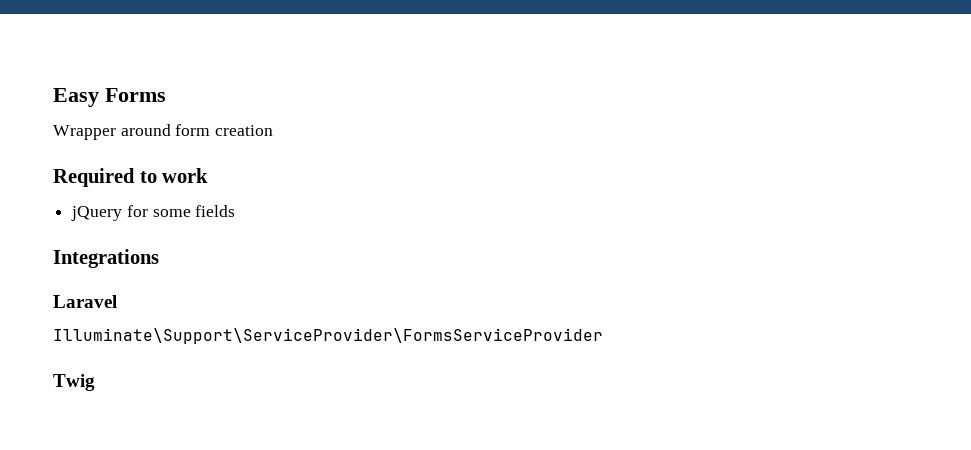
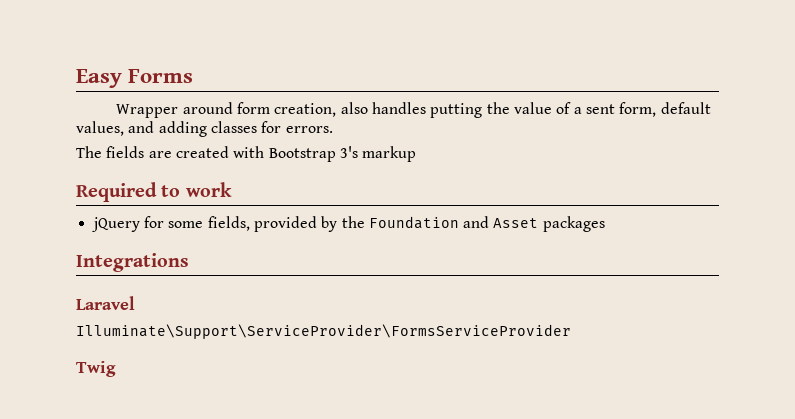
- Wrapper around form creation
+ Wrapper around form creation, also handles putting the value of a sent form, default values, and adding classes for errors.
+ The fields are created with Bootstrap 3's markup
- jQuery for some fields
+ jQuery for some fields, provided by the Foundation and Asset packages

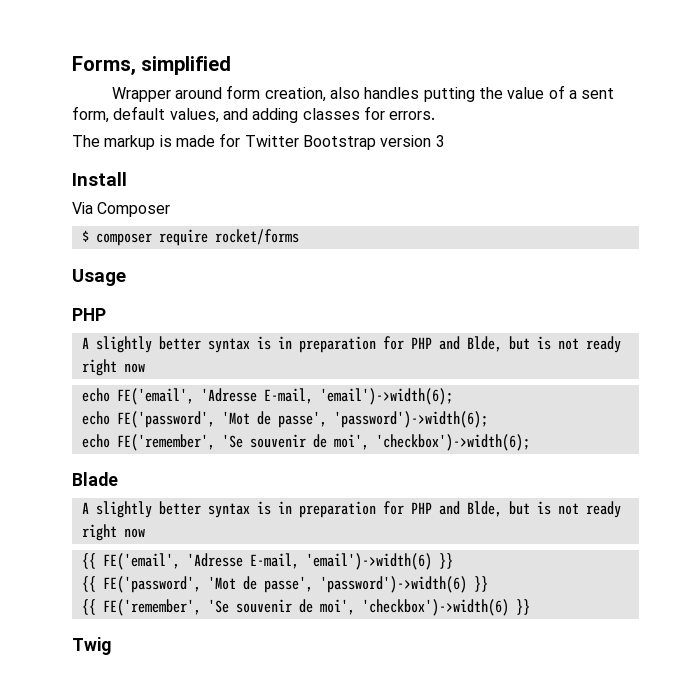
- Easy Forms
+ Forms, simplified
- The fields are created with Bootstrap 3's markup
- Required to work
- jQuery for some fields, provided by the Foundation and Asset packages
- Integrations
- Laravel
- Illuminate\Support\ServiceProvider\FormsServiceProvider
+ The markup is made for Twitter Bootstrap version 3
+ Install
+ Via Composer
+ $ composer require rocket/forms
+ Usage
+ PHP
+ A slightly better syntax is in preparation for PHP and Blde, but is not ready right now
+ echo FE('email', 'Adresse E-mail, 'email')->width(6);
+ echo FE('password', 'Mot de passe', 'password')->width(6);
+ echo FE('remember', 'Se souvenir de moi', 'checkbox')->width(6);
+ Blade
+ A slightly better syntax is in preparation for PHP and Blde, but is not ready right now
+ {{ FE('email', 'Adresse E-mail, 'email')->width(6) }}
+ {{ FE('password', 'Mot de passe', 'password')->width(6) }}
+ {{ FE('remember', 'Se souvenir de moi', 'checkbox')->width(6) }}

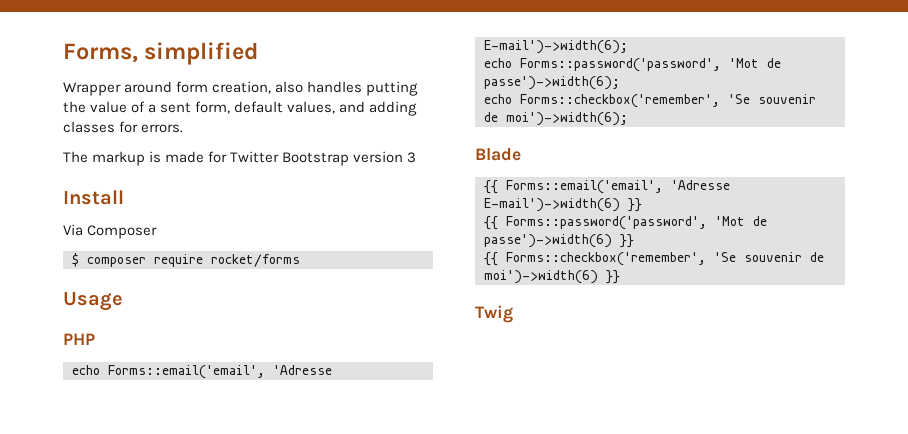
  Usage
  PHP
- A slightly better syntax is in preparation for PHP and Blde, but is not ready right now
- echo FE('email', 'Adresse E-mail, 'email')->width(6);
- echo FE('password', 'Mot de passe', 'password')->width(6);
- echo FE('remember', 'Se souvenir de moi', 'checkbox')->width(6);
+ echo Forms::email('email', 'Adresse E-mail')->width(6);
+ echo Forms::password('password', 'Mot de passe')->width(6);
+ echo Forms::checkbox('remember', 'Se souvenir de moi')->width(6);
  Blade
- A slightly better syntax is in preparation for PHP and Blde, but is not ready right now
- {{ FE('email', 'Adresse E-mail, 'email')->width(6) }}
- {{ FE('password', 'Mot de passe', 'password')->width(6) }}
- {{ FE('remember', 'Se souvenir de moi', 'checkbox')->width(6) }}
+ {{ Forms::email('email', 'Adresse E-mail')->width(6) }}
+ {{ Forms::password('password', 'Mot de passe')->width(6) }}
+ {{ Forms::checkbox('remember', 'Se souvenir de moi')->width(6) }}

